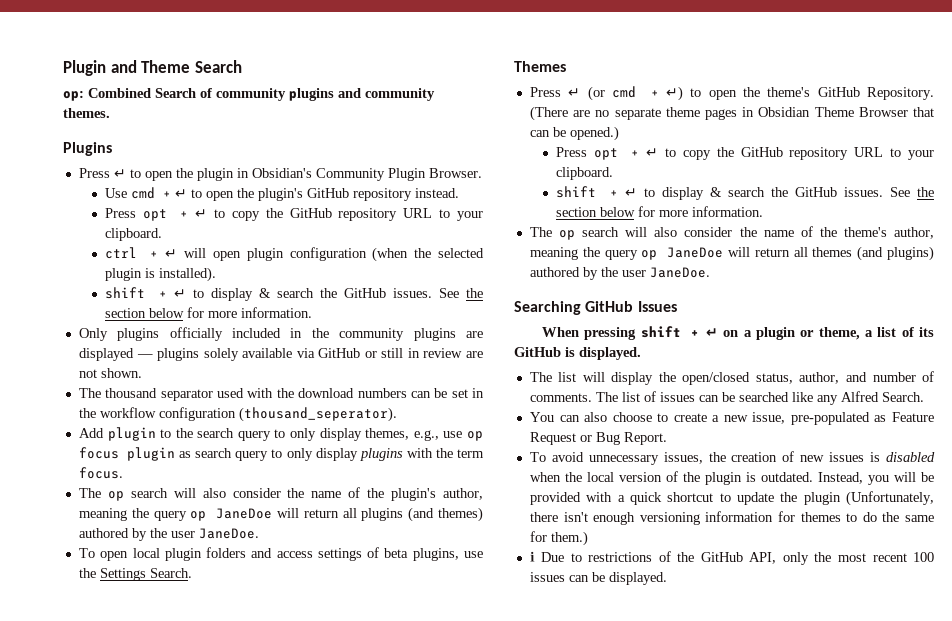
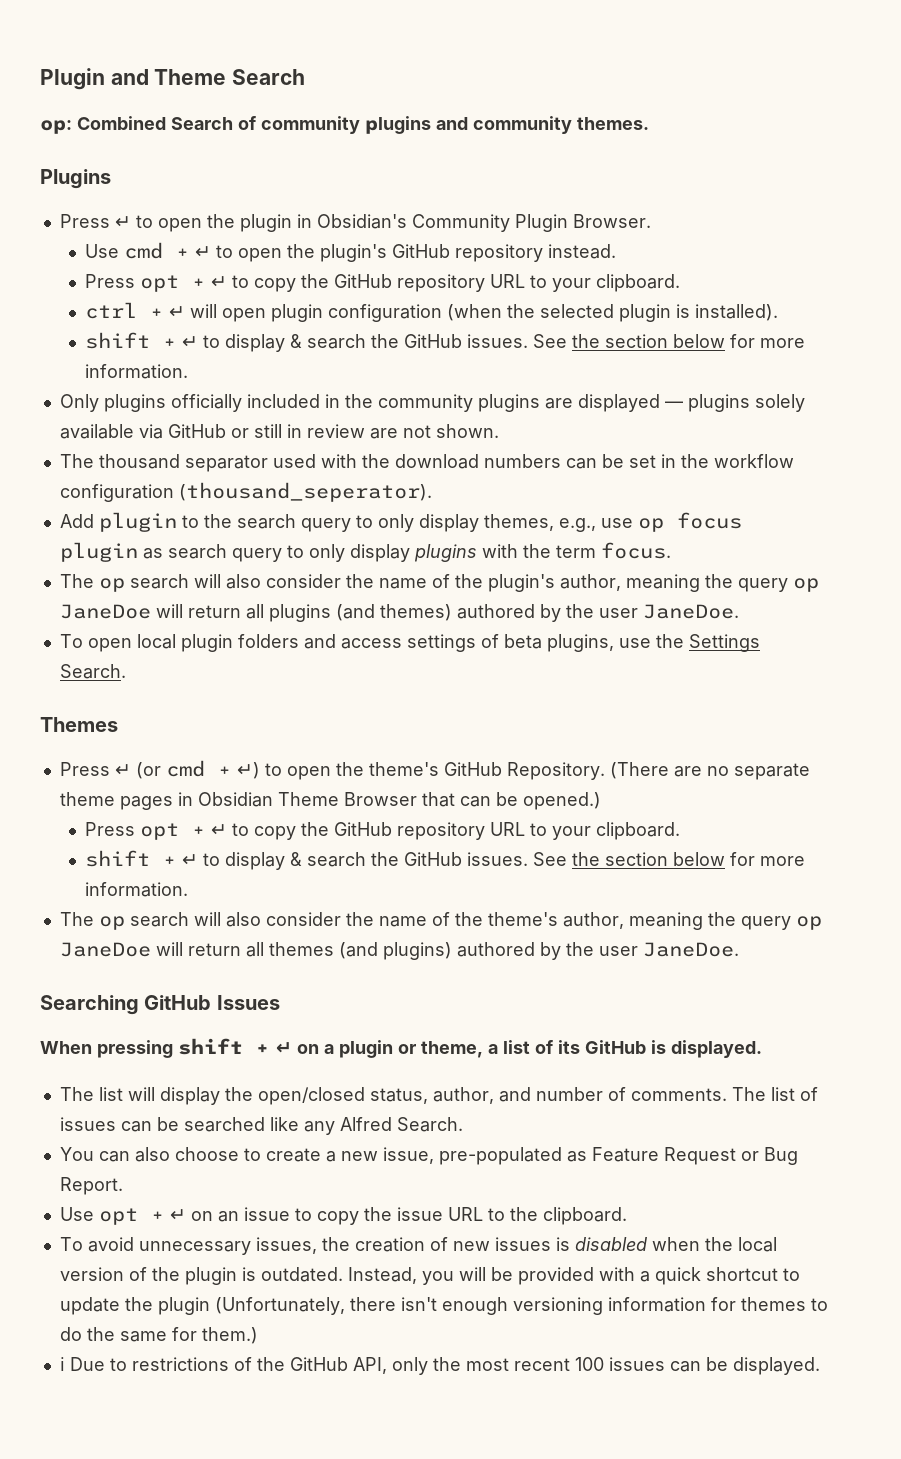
+ Use opt + ↵ on an issue to copy the issue URL to the clipboard.

